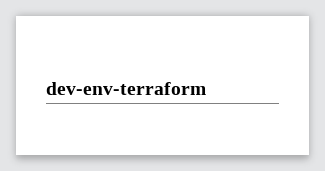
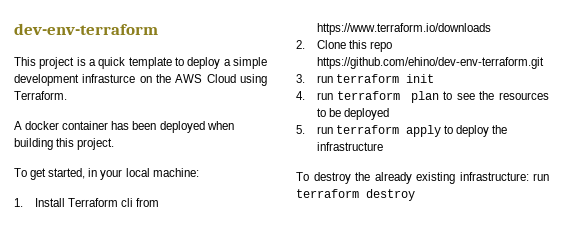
+ This project is a quick template to deploy a simple development infrasturce on the AWS Cloud using Terraform.
+ A docker container has been deployed when building this project.
+ To get started, in your local machine:
+ 1. Install Terraform cli from https://www.terraform.io/downloads
+ 2. Clone this repo https://github.com/ehino/dev-env-terraform.git
+ 3. run terraform init
+ 4. run terraform plan to see the resources to be deployed
+ 5. run terraform apply to deploy the infrastructure
+ To destroy the already existing infrastructure: run terraform destroy

